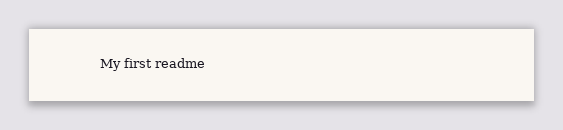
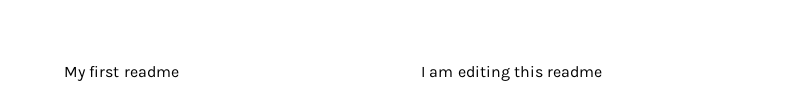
+ I am editing this readme

